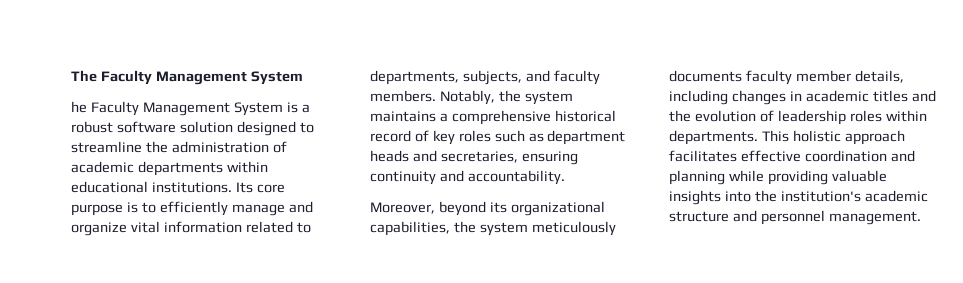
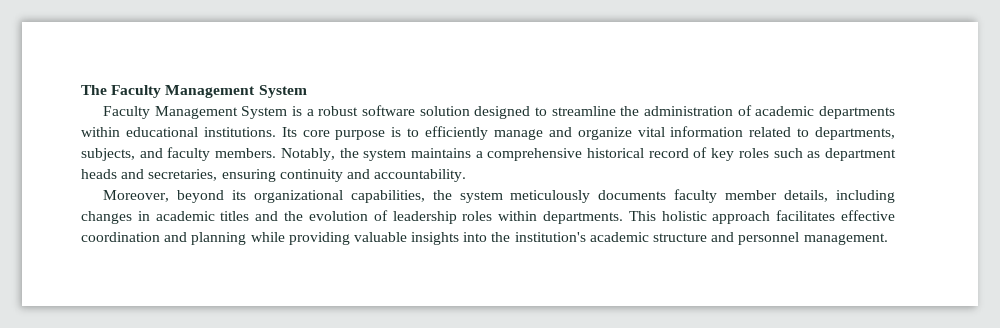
- he Faculty Management System is a robust software solution designed to streamline the administration of academic departments within educational institutions.
+ Faculty Management System is a robust software solution designed to streamline the administration of academic departments within educational institutions.

